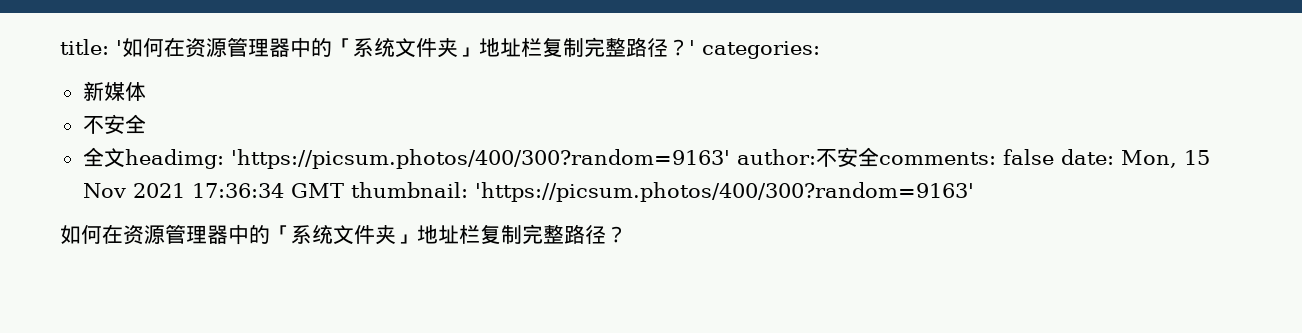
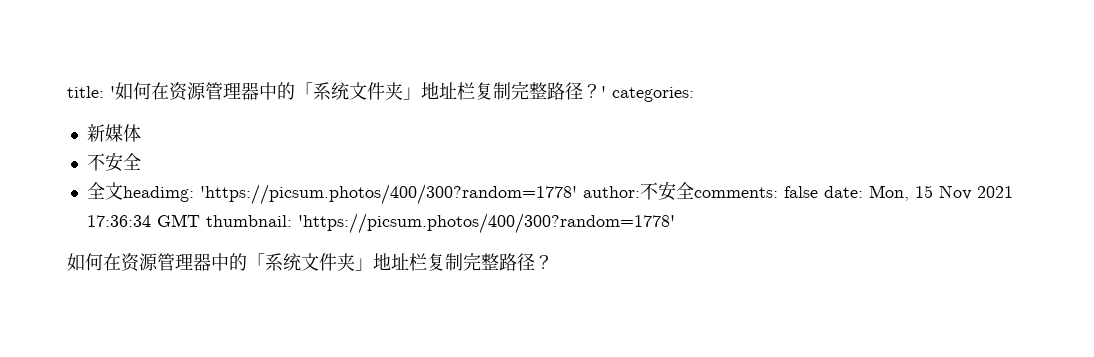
- 全文headimg: 'https://picsum.photos/400/300?random=9163' author:不安全comments: false date: Mon, 15 Nov 2021 17:36:34 GMT thumbnail: 'https://picsum.photos/400/300?random=9163'
+ 全文headimg: 'https://picsum.photos/400/300?random=1778' author:不安全comments: false date: Mon, 15 Nov 2021 17:36:34 GMT thumbnail: 'https://picsum.photos/400/300?random=1778'

